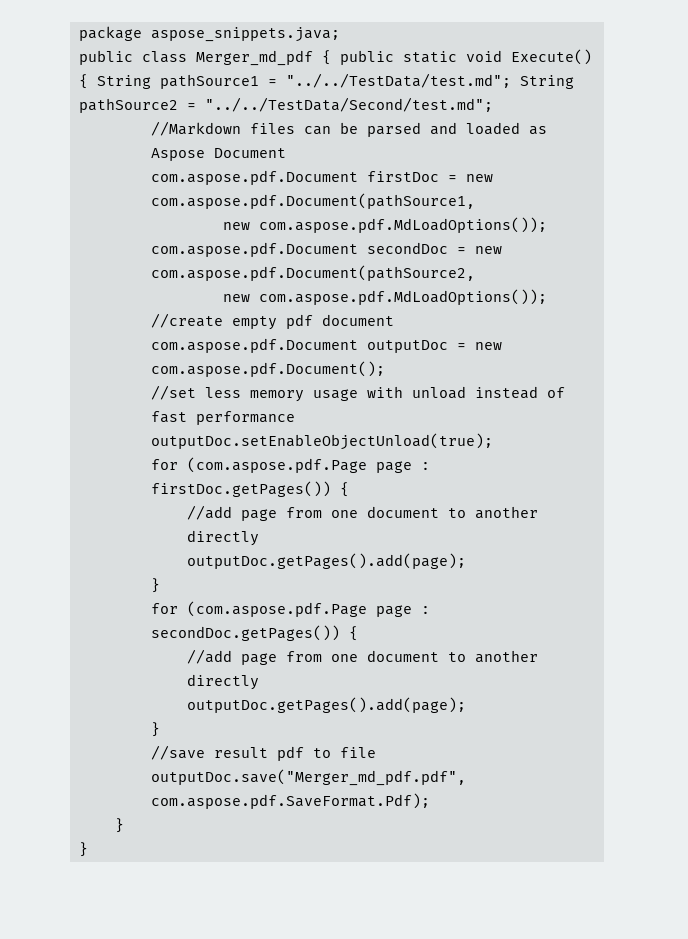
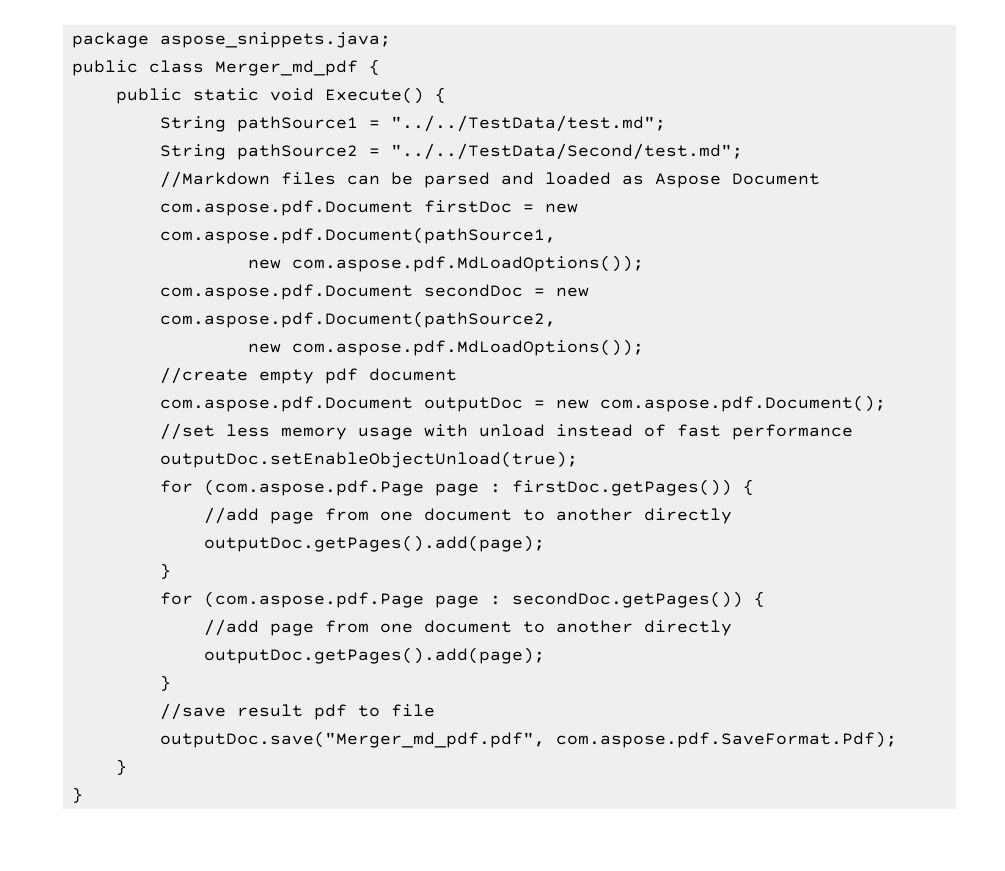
- public class Merger_md_pdf { public static void Execute() { String pathSource1 = "../../TestData/test.md"; String pathSource2 = "../../TestData/Second/test.md";
+ public class Merger_md_pdf {
+ public static void Execute() {
+ String pathSource1 = "../../TestData/test.md";
+ String pathSource2 = "../../TestData/Second/test.md";

